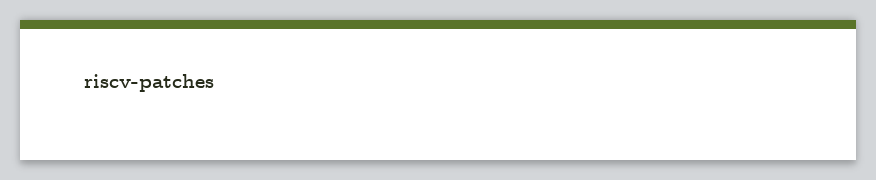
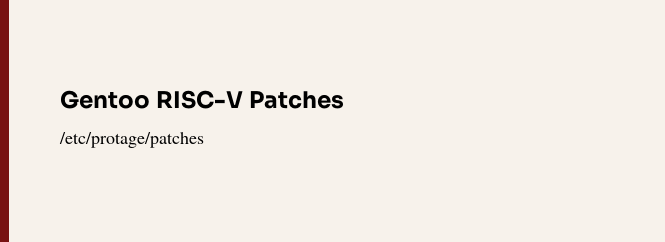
- riscv-patches
+ Gentoo RISC-V Patches
+ /etc/protage/patches

